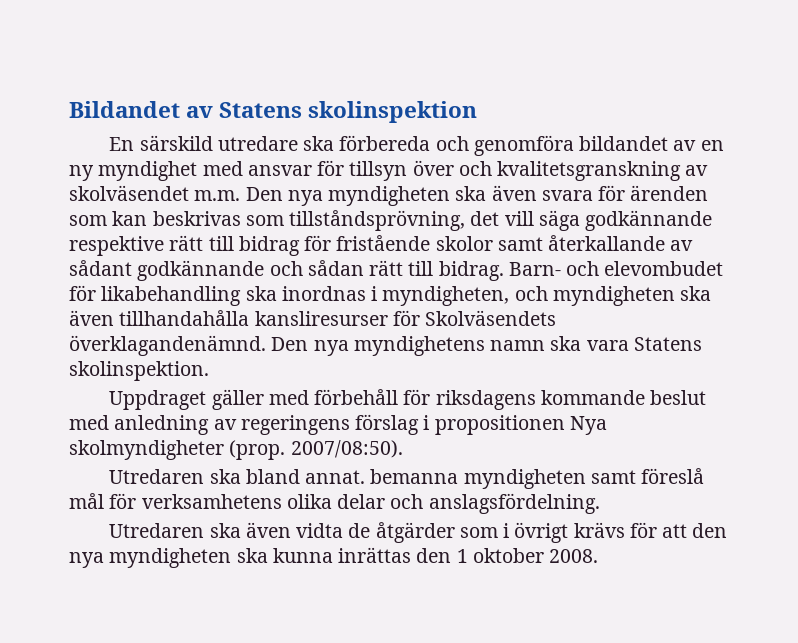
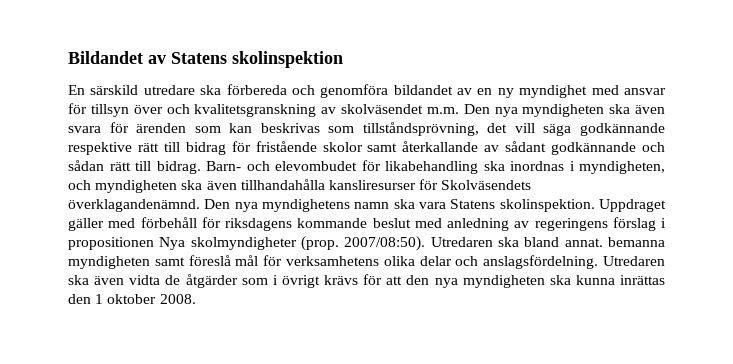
- Den nya myndighetens namn ska vara Statens skolinspektion.
- Uppdraget gäller med förbehåll för riksdagens kommande beslut med anledning av regeringens förslag i propositionen Nya skolmyndigheter (prop.
+ Den nya myndighetens namn ska vara Statens skolinspektion. Uppdraget gäller med förbehåll för riksdagens kommande beslut med anledning av regeringens förslag i propositionen Nya skolmyndigheter (prop.
- 2007/08:50).
- Utredaren ska bland annat. bemanna myndigheten samt föreslå mål för verksamhetens olika delar och anslagsfördelning.
- Utredaren ska även vidta de åtgärder som i övrigt krävs för att den nya myndigheten ska kunna inrättas den 1 oktober 2008.
+ 2007/08:50). Utredaren ska bland annat. bemanna myndigheten samt föreslå mål för verksamhetens olika delar och anslagsfördelning. Utredaren ska även vidta de åtgärder som i övrigt krävs för att den nya myndigheten ska kunna inrättas den 1 oktober 2008.

